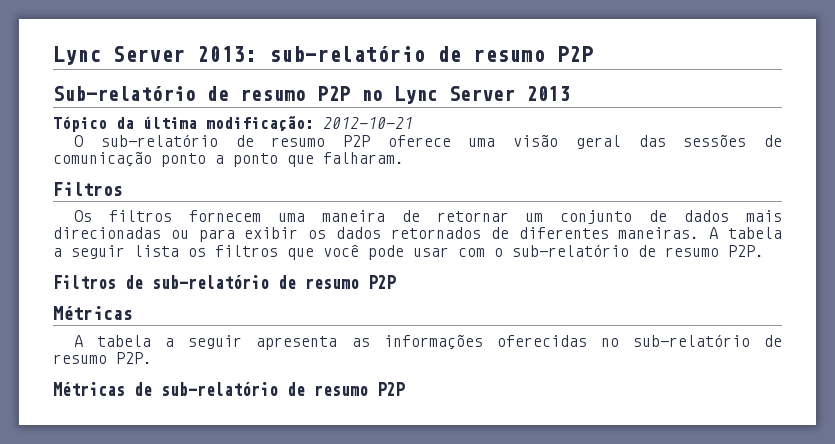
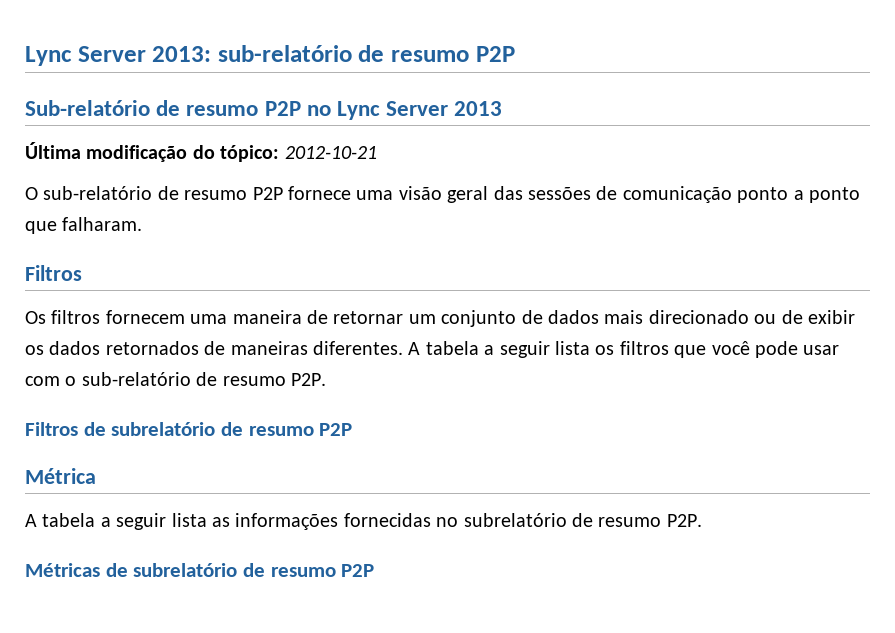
- Tópico da última modificação: 2012-10-21
+ Última modificação do tópico: 2012-10-21
- O sub-relatório de resumo P2P oferece uma visão geral das sessões de comunicação ponto a ponto que falharam.
+ O sub-relatório de resumo P2P fornece uma visão geral das sessões de comunicação ponto a ponto que falharam.
- Os filtros fornecem uma maneira de retornar um conjunto de dados mais direcionadas ou para exibir os dados retornados de diferentes maneiras.
+ Os filtros fornecem uma maneira de retornar um conjunto de dados mais direcionado ou de exibir os dados retornados de maneiras diferentes.
- Filtros de sub-relatório de resumo P2P
- Métricas
- A tabela a seguir apresenta as informações oferecidas no sub-relatório de resumo P2P.
+ Filtros de subrelatório de resumo P2P
+ Métrica
+ A tabela a seguir lista as informações fornecidas no subrelatório de resumo P2P.
- Métricas de sub-relatório de resumo P2P
+ Métricas de subrelatório de resumo P2P

